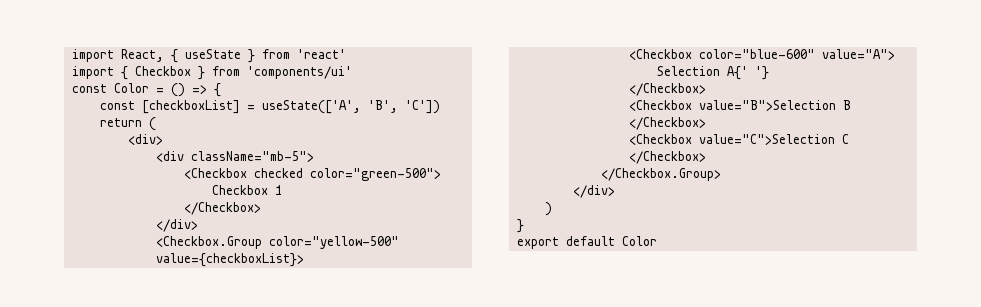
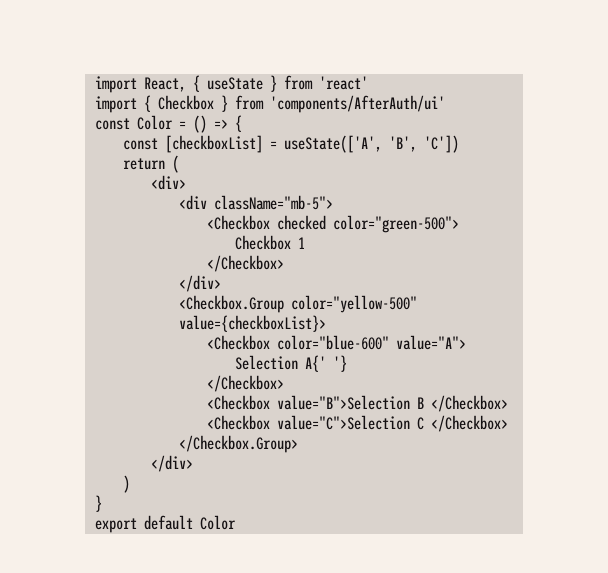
- import { Checkbox } from 'components/ui'
+ import { Checkbox } from 'components/AfterAuth/ui'

